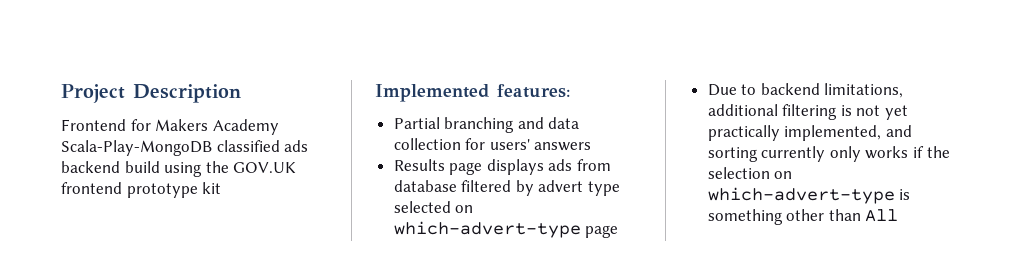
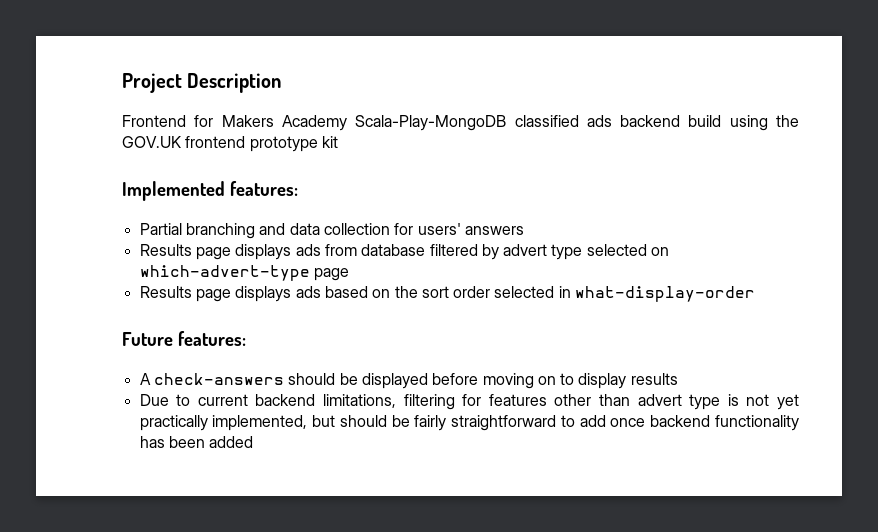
+ Results page displays ads based on the sort order selected in what-display-order
+ Future features:
+ A check-answers should be displayed before moving on to display results
- Due to backend limitations, additional filtering is not yet practically implemented, and sorting currently only works if the selection on which-advert-type is something other than All
+ Due to current backend limitations, filtering for features other than advert type is not yet practically implemented, but should be fairly straightforward to add once backend functionality has been added

